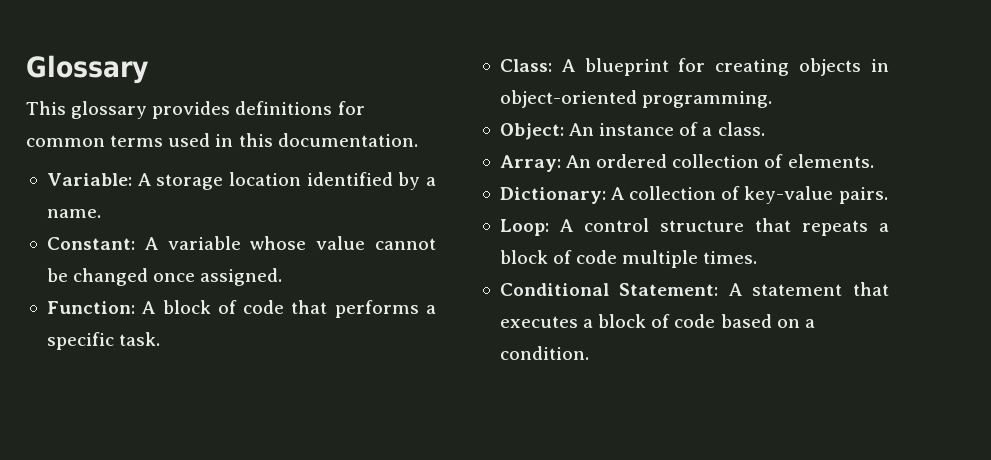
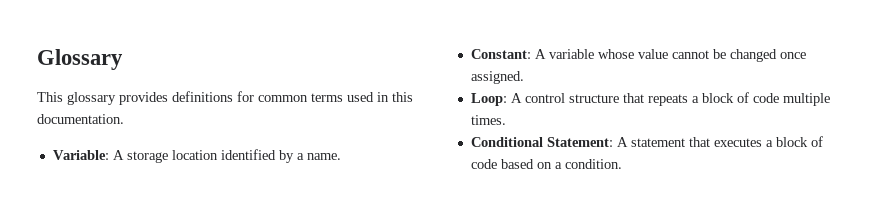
- Function: A block of code that performs a specific task.
- Class: A blueprint for creating objects in object-oriented programming.
- Object: An instance of a class.
- Array: An ordered collection of elements.
- Dictionary: A collection of key-value pairs.

